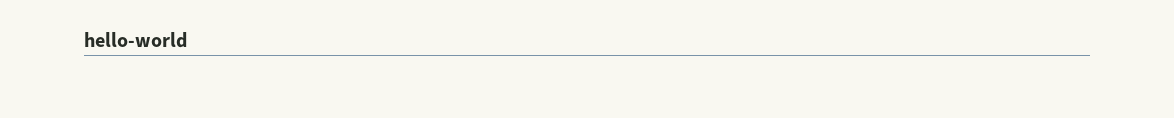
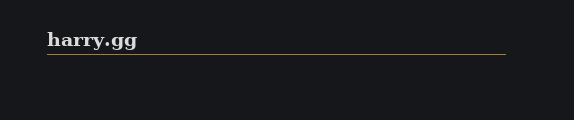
- hello-world
+ harry.gg

